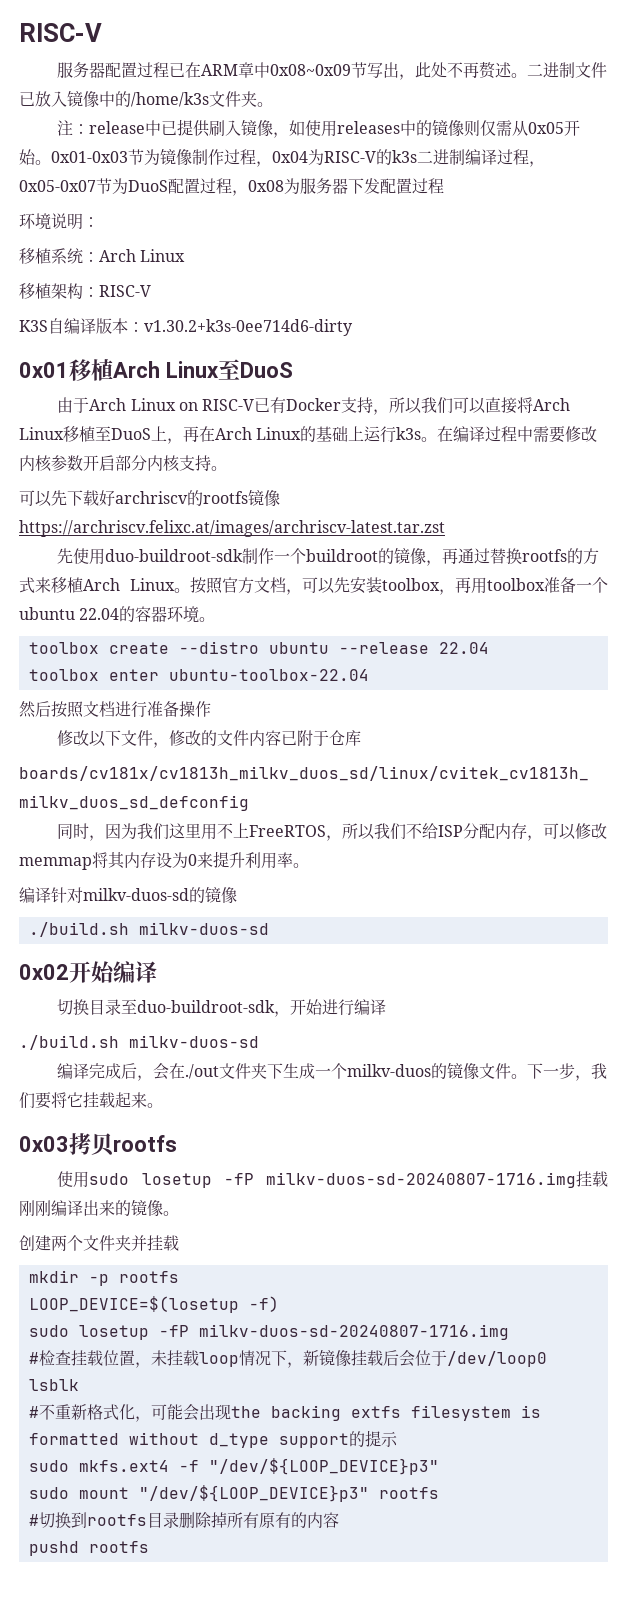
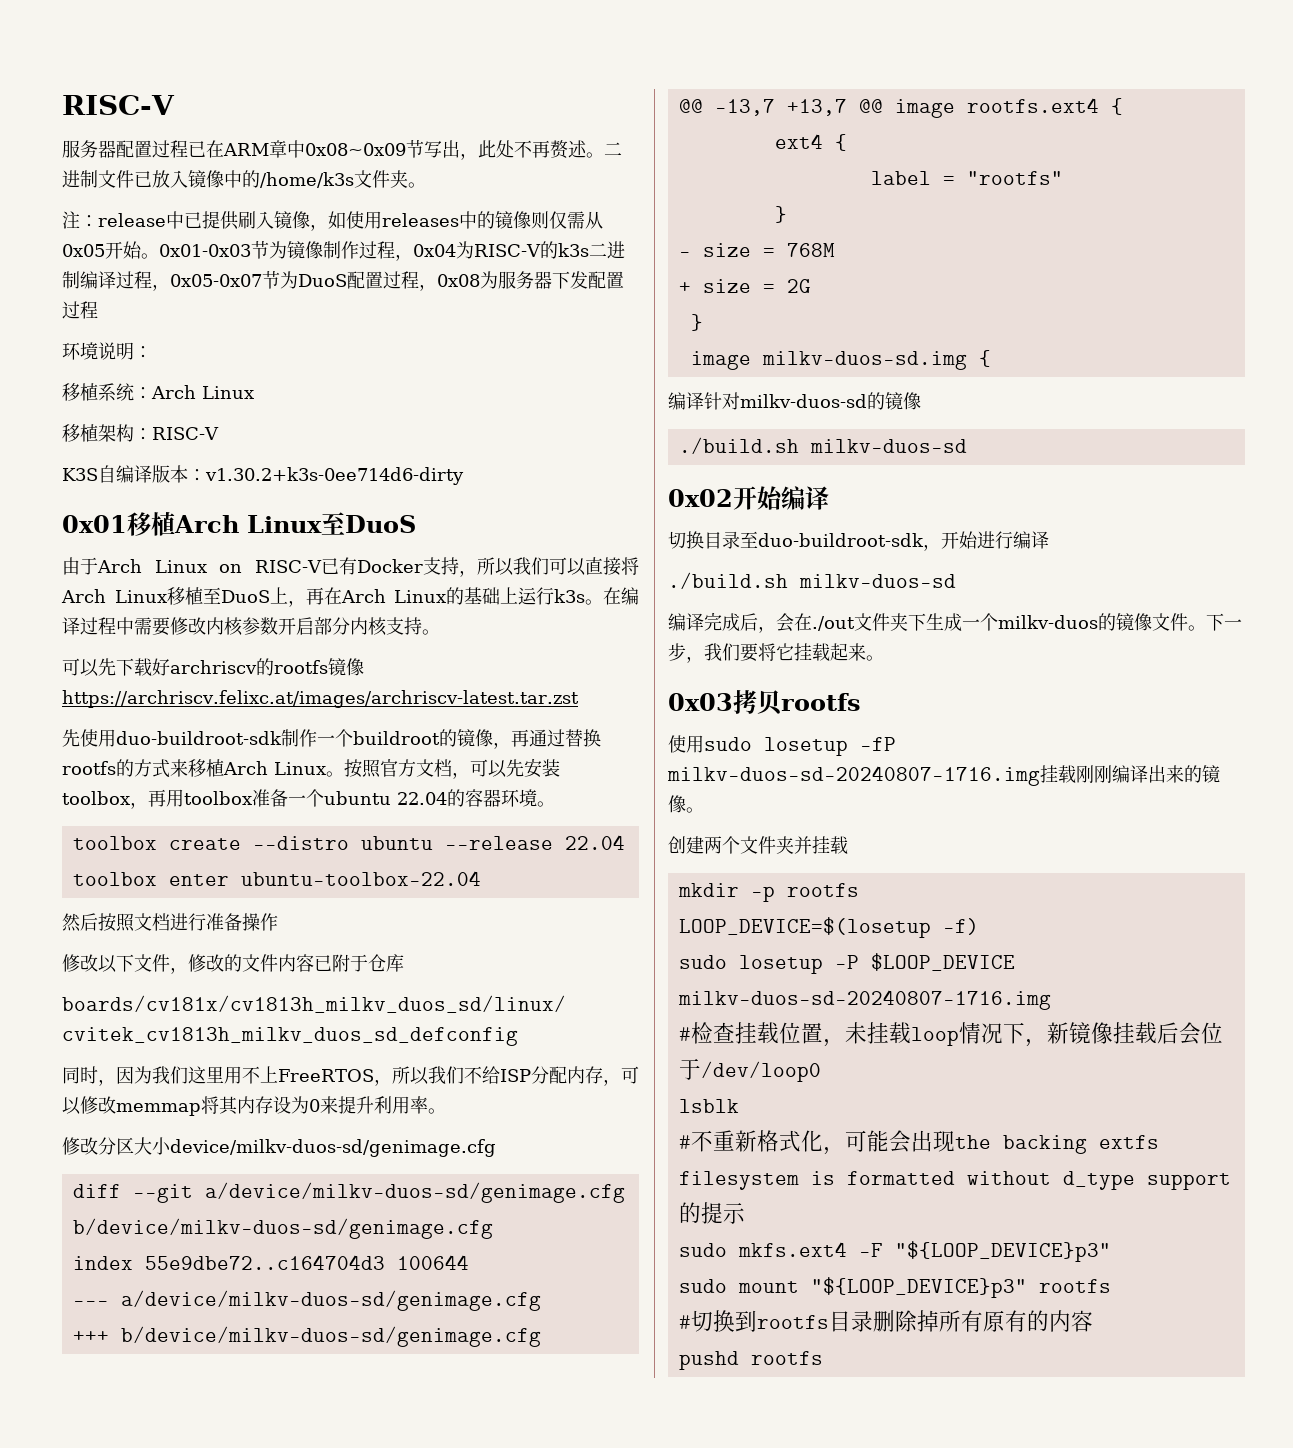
+ 修改分区大小device/milkv-duos-sd/genimage.cfg
+ diff --git a/device/milkv-duos-sd/genimage.cfg b/device/milkv-duos-sd/genimage.cfg
+ index 55e9dbe72..c164704d3 100644
+ --- a/device/milkv-duos-sd/genimage.cfg
+ +++ b/device/milkv-duos-sd/genimage.cfg
+ @@ -13,7 +13,7 @@ image rootfs.ext4 {
+ ext4 {
+ label = "rootfs"
+ }
+ - size = 768M
+ + size = 2G
+ }
+ image milkv-duos-sd.img {
  LOOP_DEVICE=$(losetup -f)
- sudo losetup -fP milkv-duos-sd-20240807-1716.img
+ sudo losetup -P $LOOP_DEVICE milkv-duos-sd-20240807-1716.img
- sudo mkfs.ext4 -f "/dev/${LOOP_DEVICE}p3"
+ sudo mkfs.ext4 -F "${LOOP_DEVICE}p3"
- sudo mount "/dev/${LOOP_DEVICE}p3" rootfs
+ sudo mount "${LOOP_DEVICE}p3" rootfs

